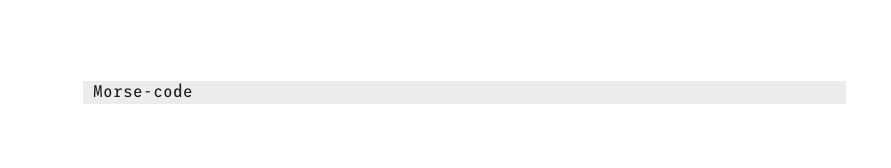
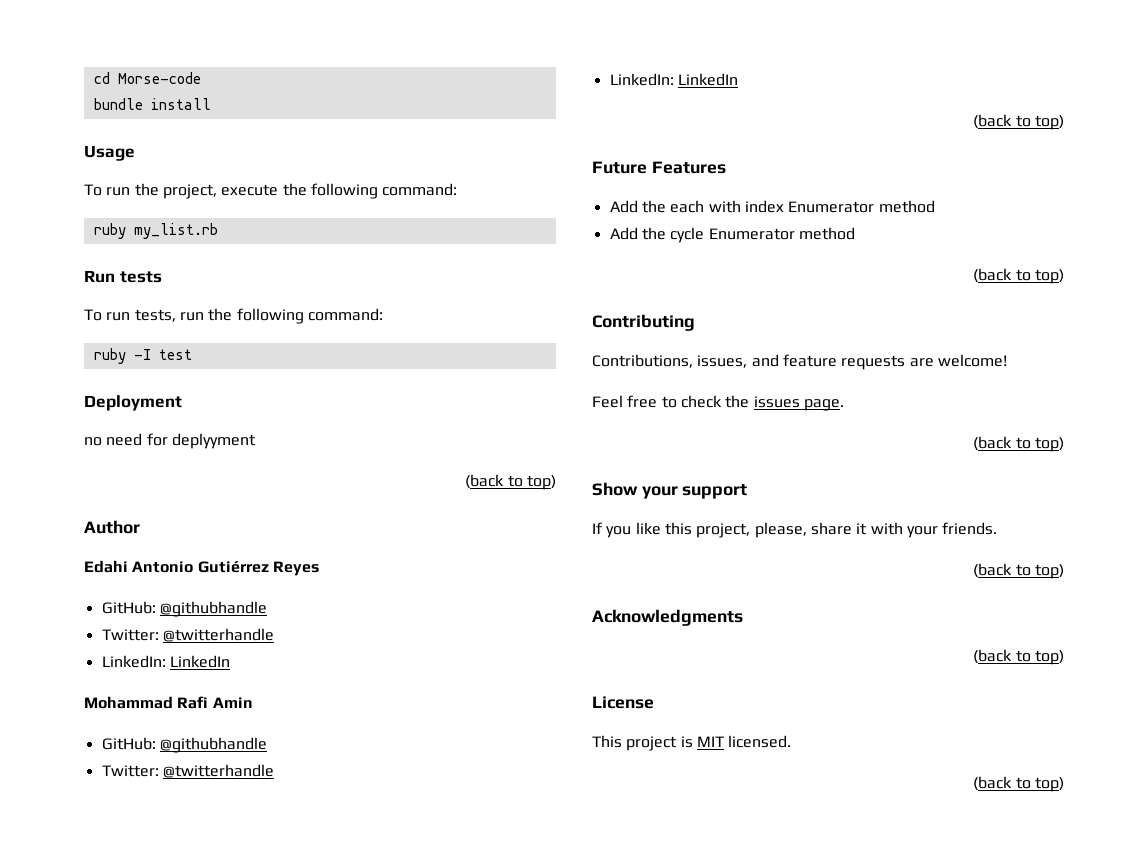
- Morse-code
+ cd Morse-code
+ bundle install
+ Usage
+ To run the project, execute the following command:
+ ruby my_list.rb
+ Run tests
+ To run tests, run the following command:
+ ruby -I test
+ Deployment
+ no need for deplyyment
+ (back to top)
+ Author
+ Edahi Antonio Gutiérrez Reyes
+ GitHub: @githubhandle
+ Twitter: @twitterhandle
+ LinkedIn: LinkedIn
+ Mohammad Rafi Amin
+ GitHub: @githubhandle
+ Twitter: @twitterhandle
+ LinkedIn: LinkedIn
+ (back to top)
+ Future Features
+ Add the each with index Enumerator method
+ Add the cycle Enumerator method
+ (back to top)
+ Contributing
+ Contributions, issues, and feature requests are welcome!
+ Feel free to check the issues page.
+ (back to top)
+ Show your support
+ If you like this project, please, share it with your friends.
+ (back to top)
+ Acknowledgments
+ (back to top)
+ License
+ This project is MIT licensed.
+ (back to top)

